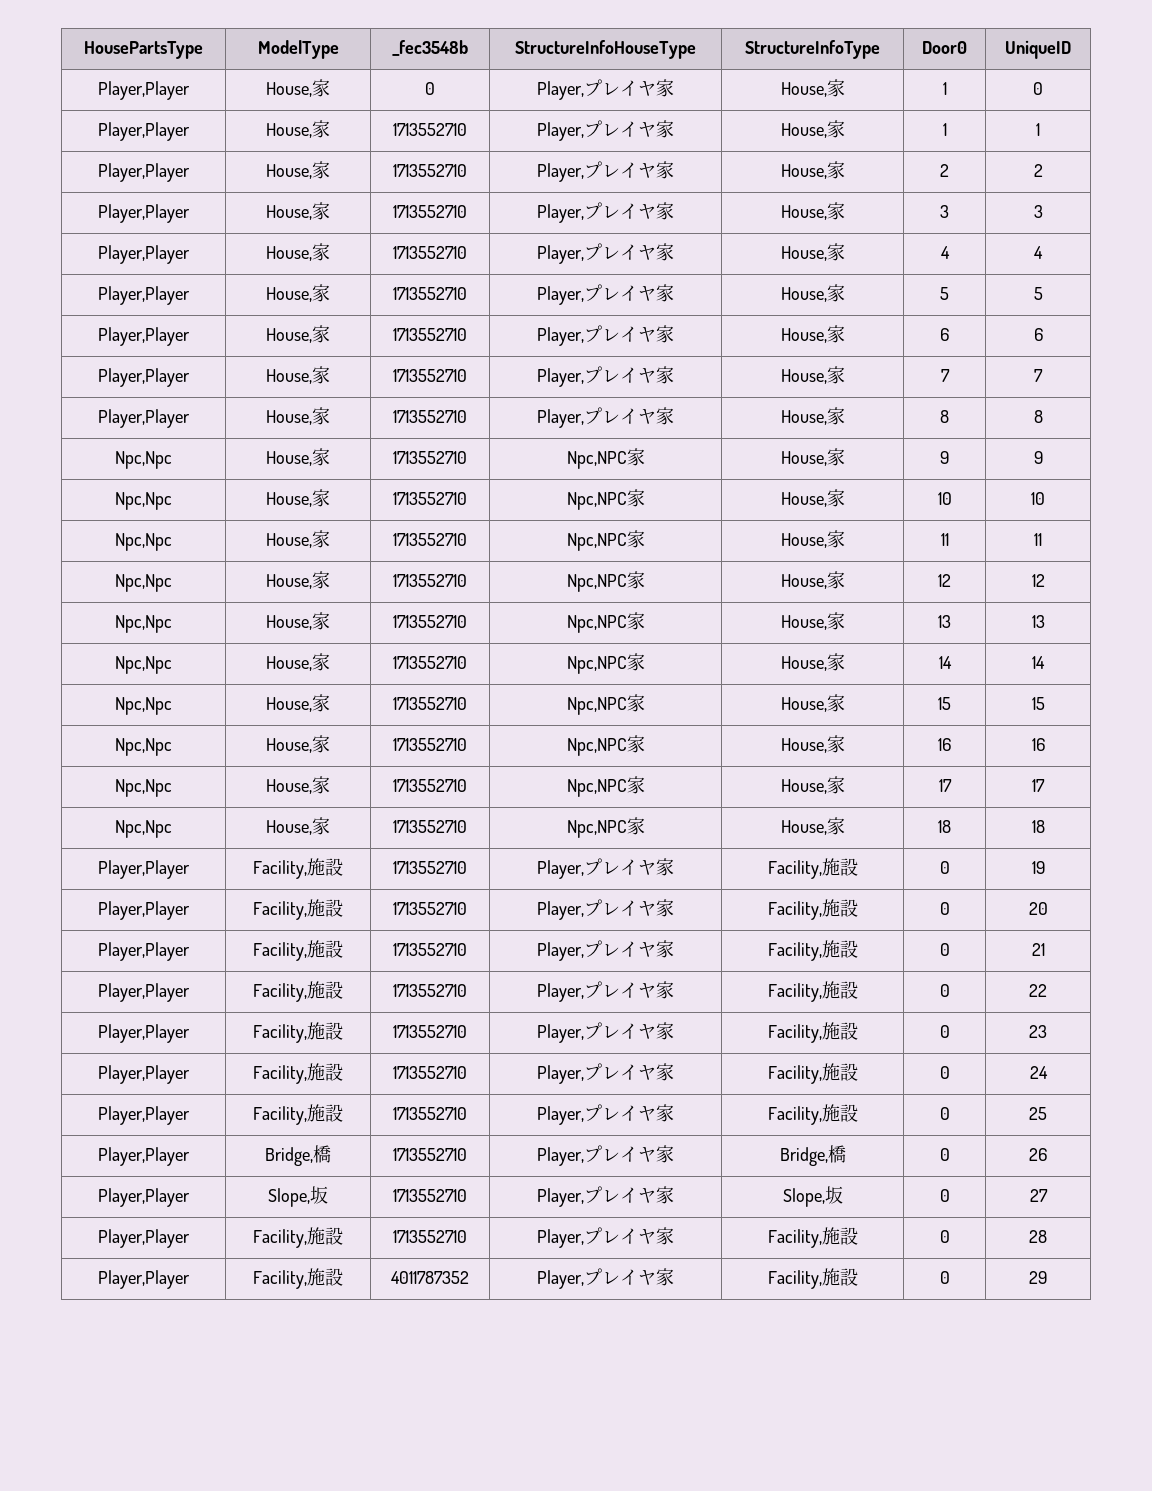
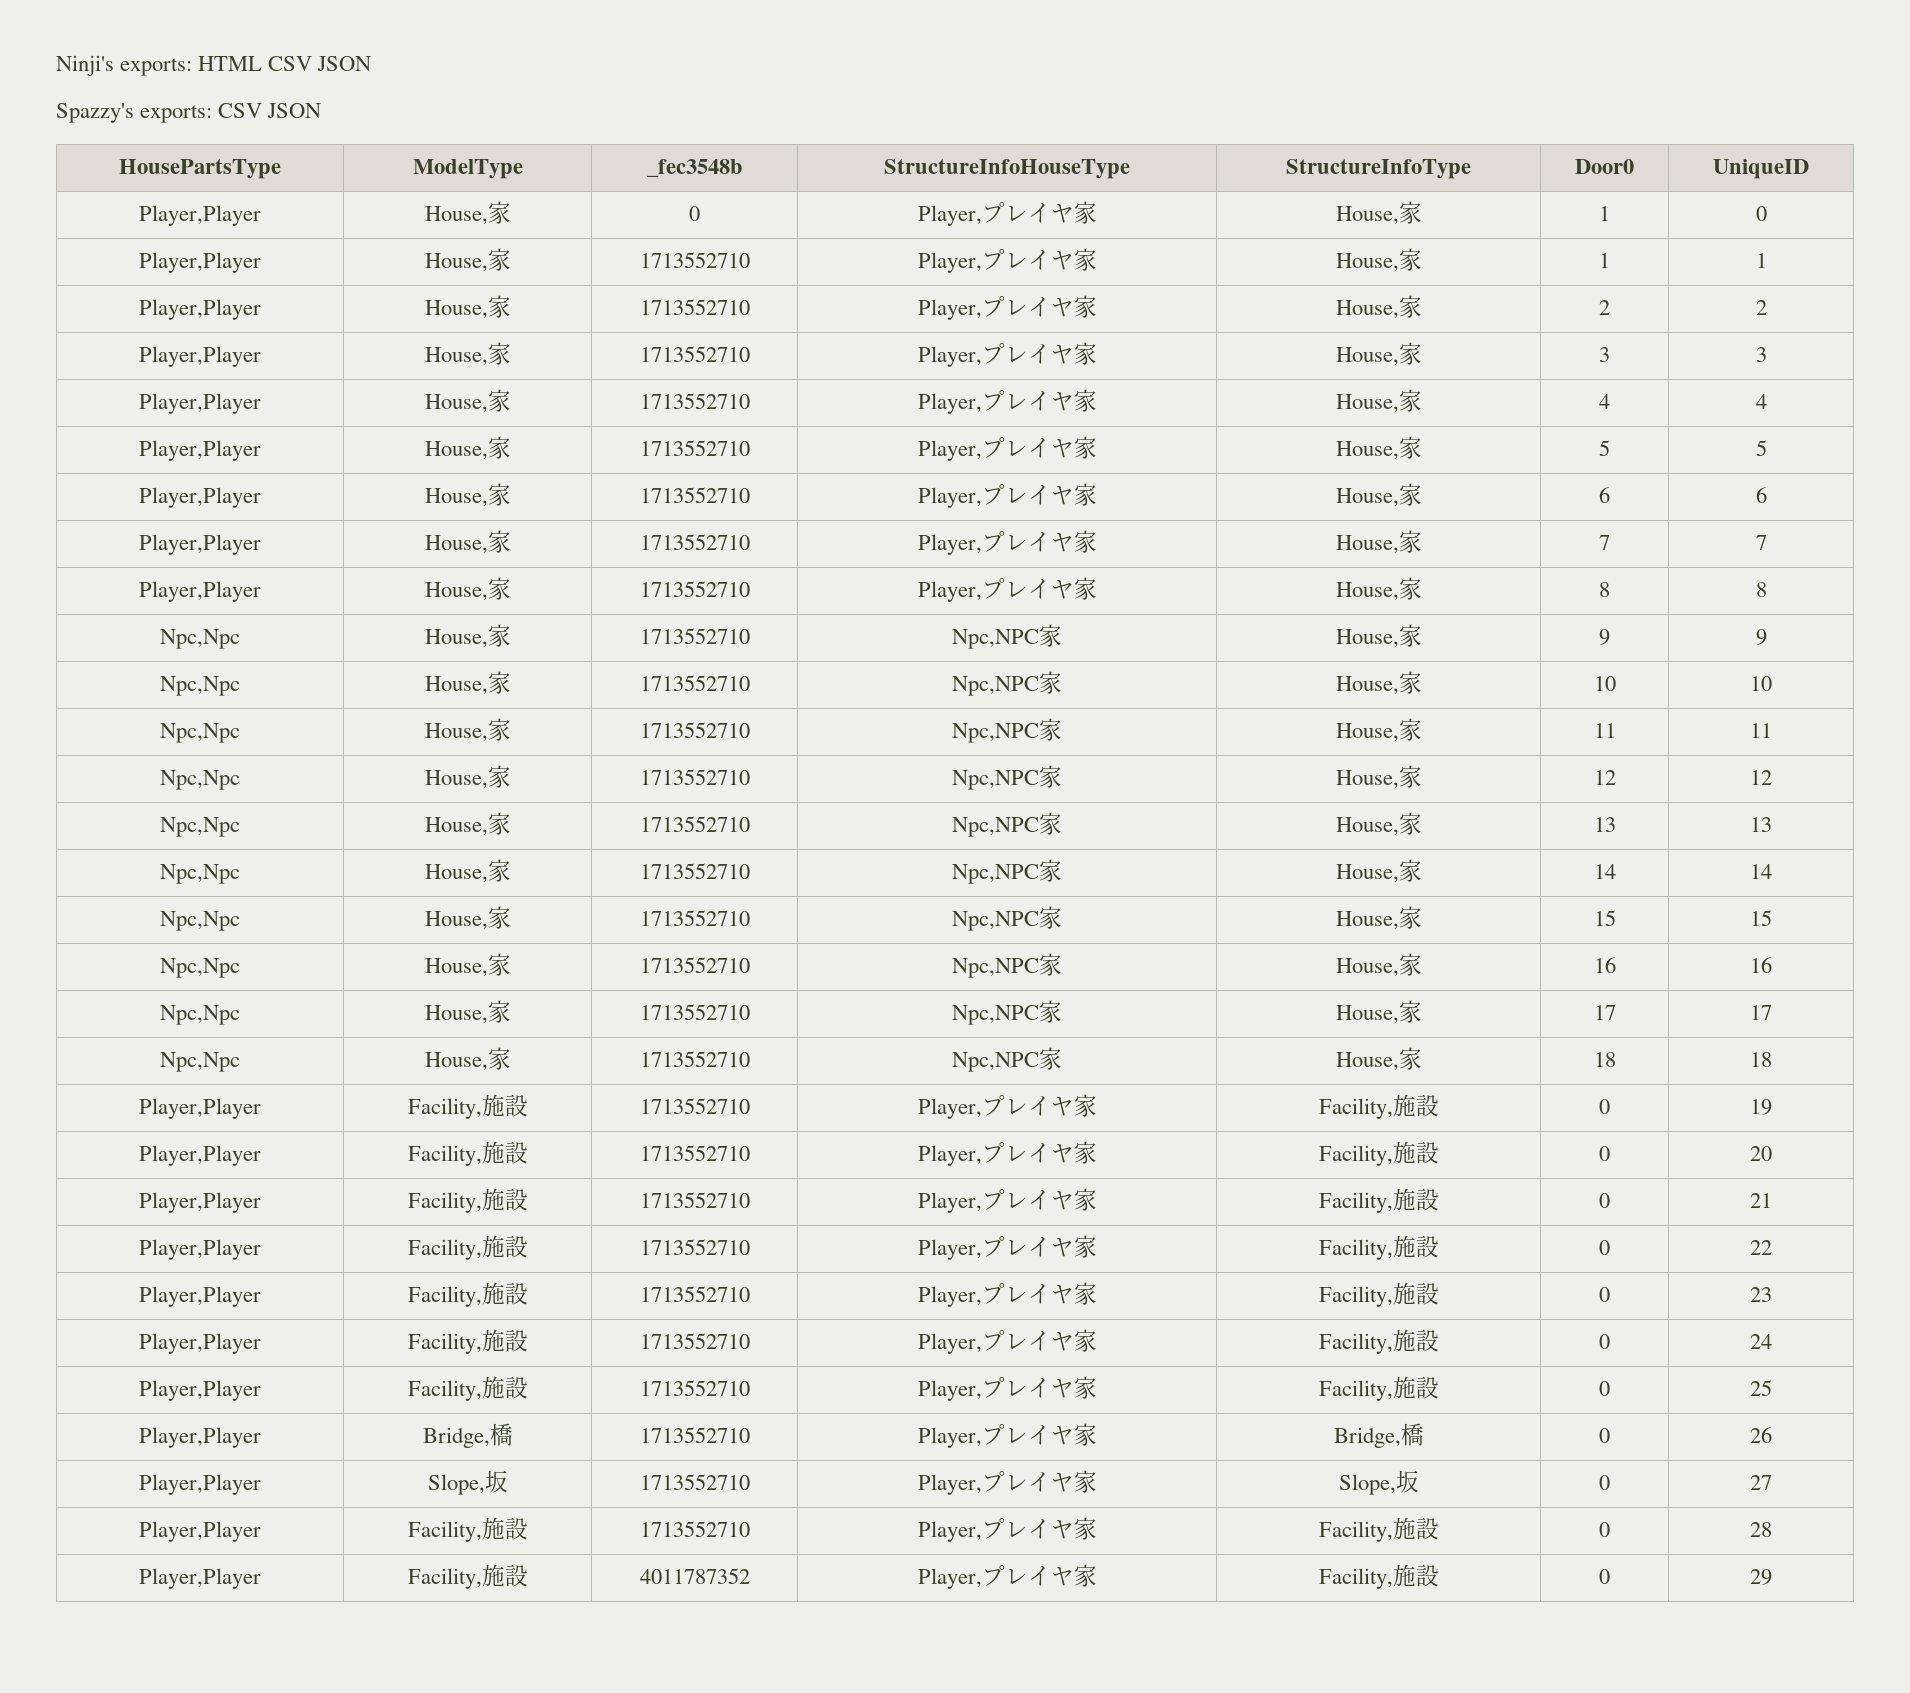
+ Ninji's exports: HTML CSV JSON
+ Spazzy's exports: CSV JSON

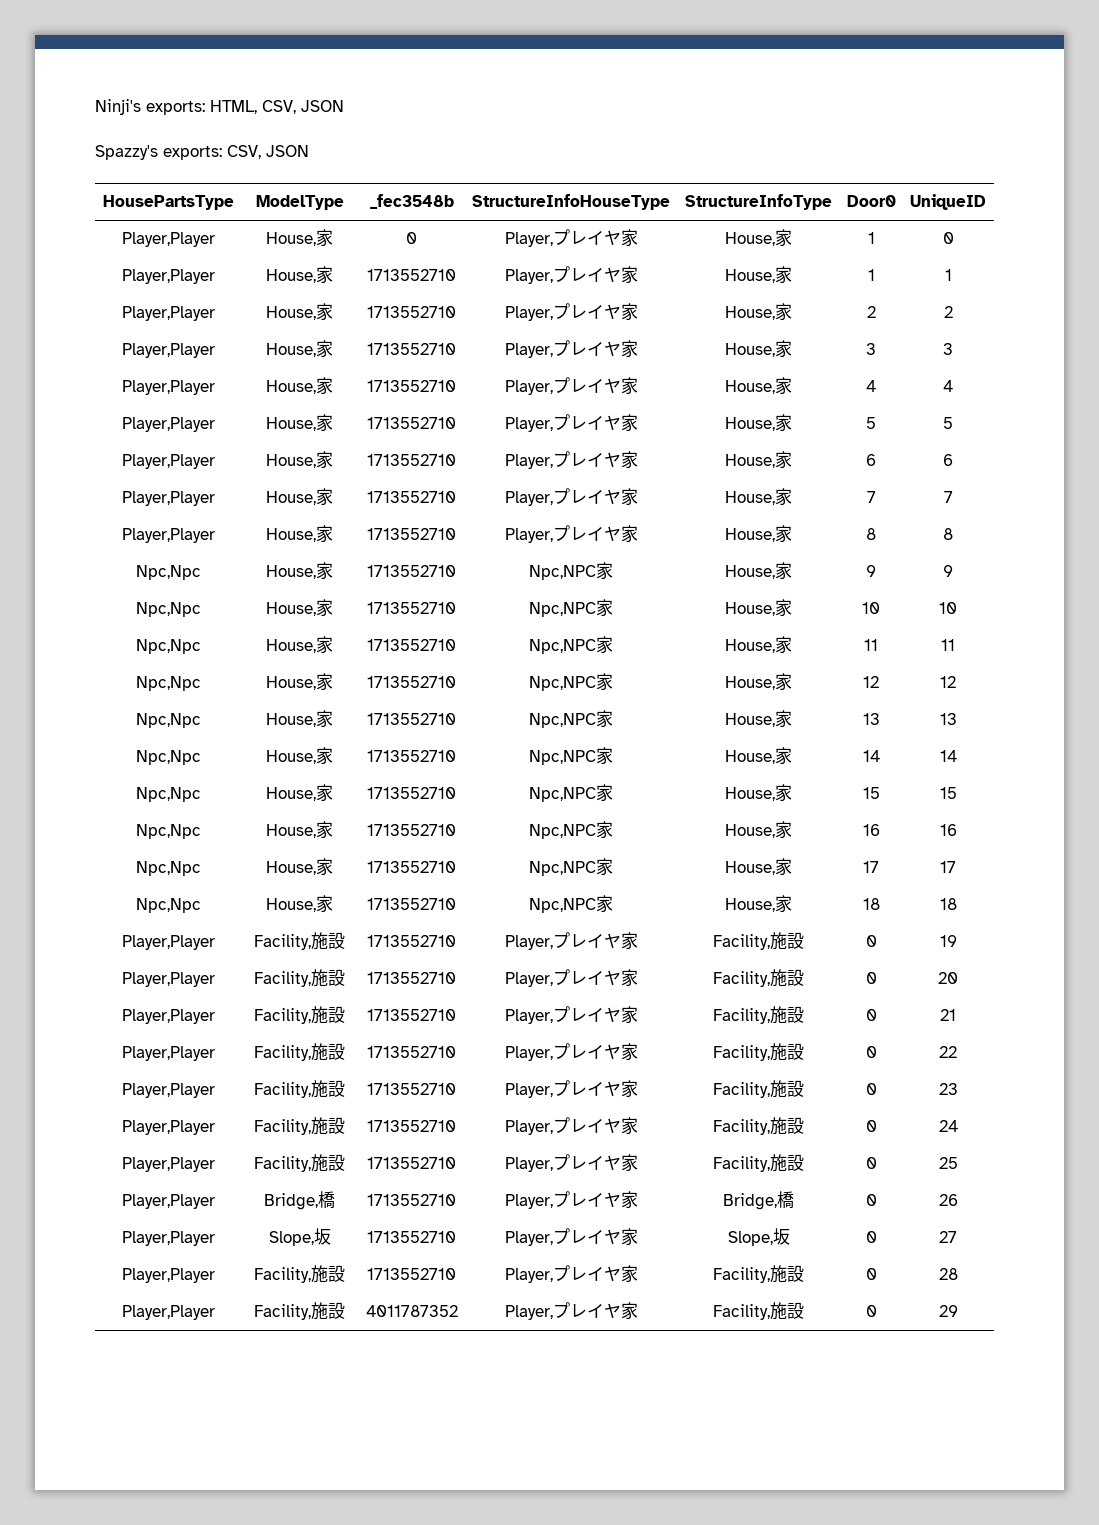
- Ninji's exports: HTML CSV JSON
+ Ninji's exports: HTML, CSV, JSON
- Spazzy's exports: CSV JSON
+ Spazzy's exports: CSV, JSON

